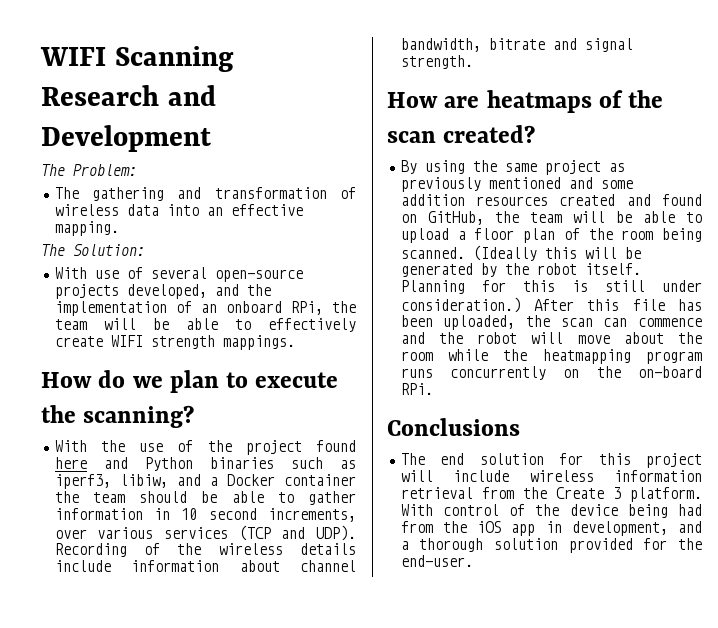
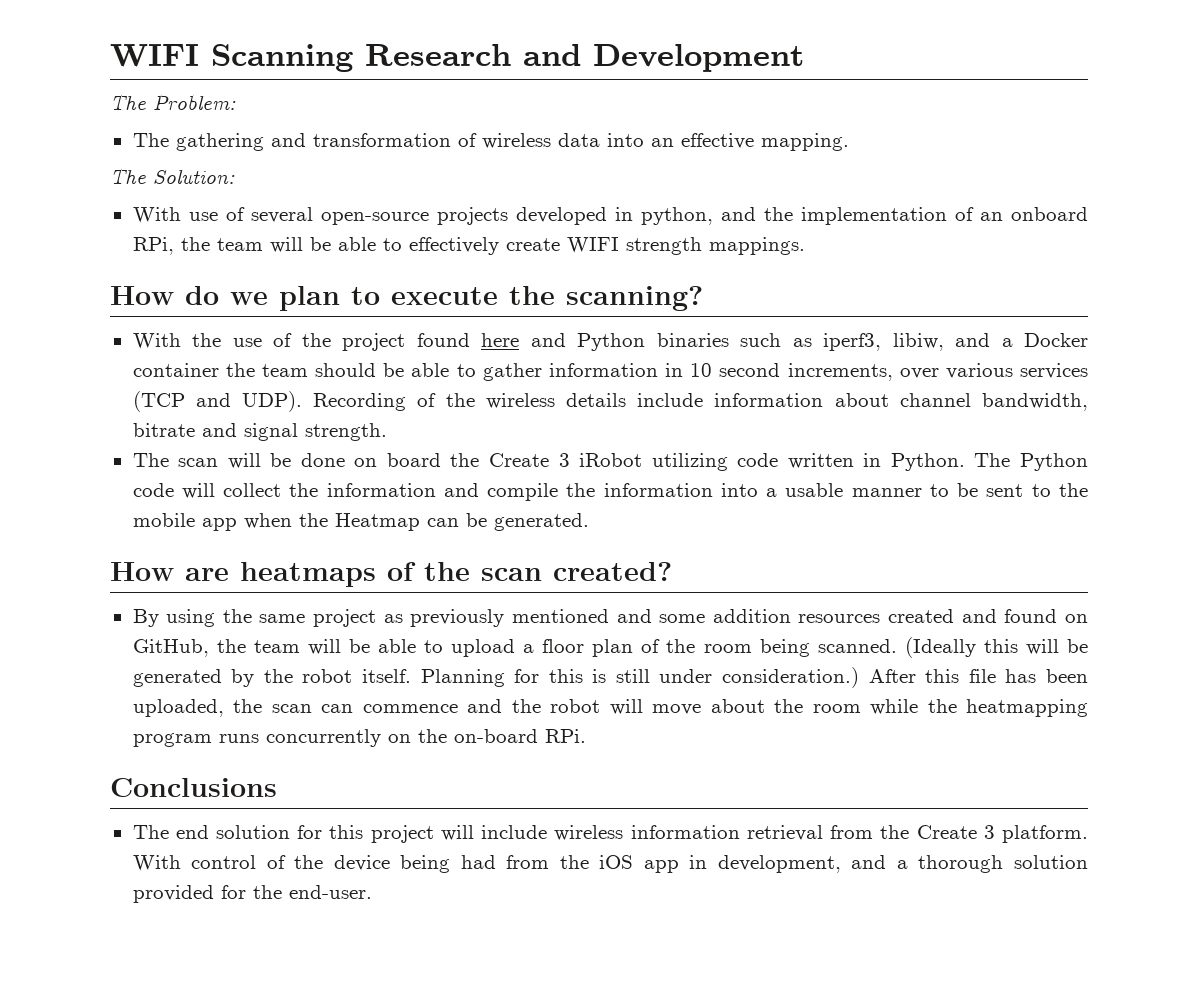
- With use of several open-source projects developed, and the implementation of an onboard RPi, the team will be able to effectively create WIFI strength mappings.
+ With use of several open-source projects developed in python, and the implementation of an onboard RPi, the team will be able to effectively create WIFI strength mappings.
+ The scan will be done on board the Create 3 iRobot utilizing code written in Python. The Python code will collect the information and compile the information into a usable manner to be sent to the mobile app when the Heatmap can be generated.

